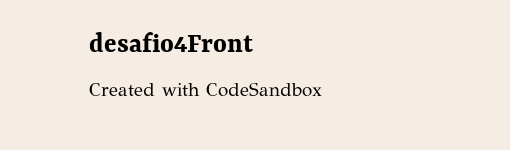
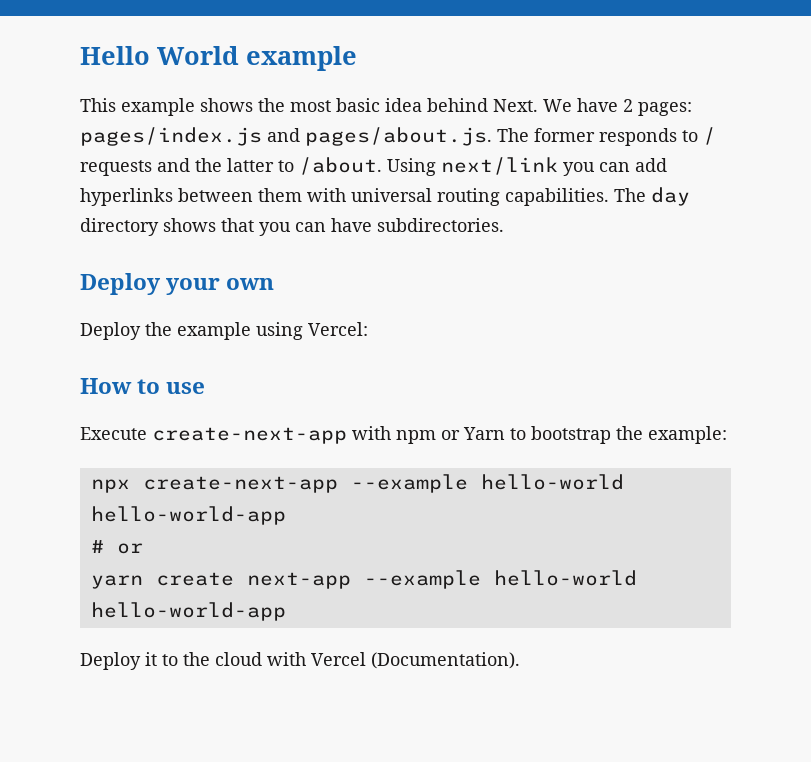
- desafio4Front
- Created with CodeSandbox
+ Hello World example
+ This example shows the most basic idea behind Next. We have 2 pages: pages/index.js and pages/about.js. The former responds to / requests and the latter to /about. Using next/link you can add hyperlinks between them with universal routing capabilities. The day directory shows that you can have subdirectories.
+ Deploy your own
+ Deploy the example using Vercel:
+ How to use
+ Execute create-next-app with npm or Yarn to bootstrap the example:
+ npx create-next-app --example hello-world hello-world-app
+ # or
+ yarn create next-app --example hello-world hello-world-app
+ Deploy it to the cloud with Vercel (Documentation).

